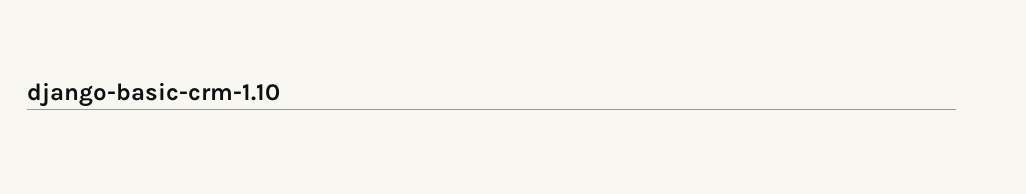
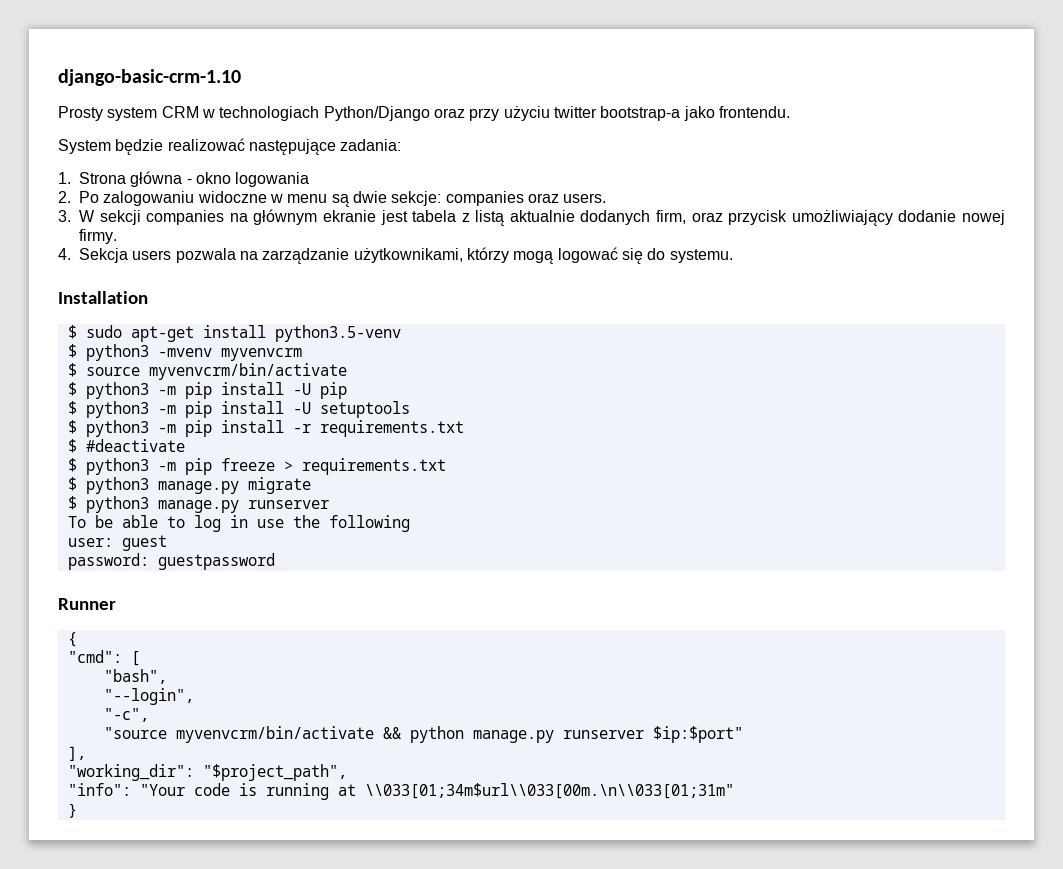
+ Prosty system CRM w technologiach Python/Django oraz przy użyciu twitter bootstrap-a jako frontendu.
+ System będzie realizować następujące zadania:
+ 1. Strona główna - okno logowania
+ 2. Po zalogowaniu widoczne w menu są dwie sekcje: companies oraz users.
+ 3. W sekcji companies na głównym ekranie jest tabela z listą aktualnie dodanych firm, oraz przycisk umożliwiający dodanie nowej firmy.
+ 4. Sekcja users pozwala na zarządzanie użytkownikami, którzy mogą logować się do systemu.
+ Installation
+ $ sudo apt-get install python3.5-venv
+ $ python3 -mvenv myvenvcrm
+ $ source myvenvcrm/bin/activate
+ $ python3 -m pip install -U pip
+ $ python3 -m pip install -U setuptools
+ $ python3 -m pip install -r requirements.txt
+ $ #deactivate
+ $ python3 -m pip freeze > requirements.txt
+ $ python3 manage.py migrate
+ $ python3 manage.py runserver
+ To be able to log in use the following
+ user: guest
+ password: guestpassword
+ Runner
+ {
+ "cmd": [
+ "bash",
+ "--login",
+ "-c",
+ "source myvenvcrm/bin/activate && python manage.py runserver $ip:$port"
+ ],
+ "working_dir": "$project_path",
+ "info": "Your code is running at \\033[01;34m$url\\033[00m.\n\\033[01;31m"
+ }

